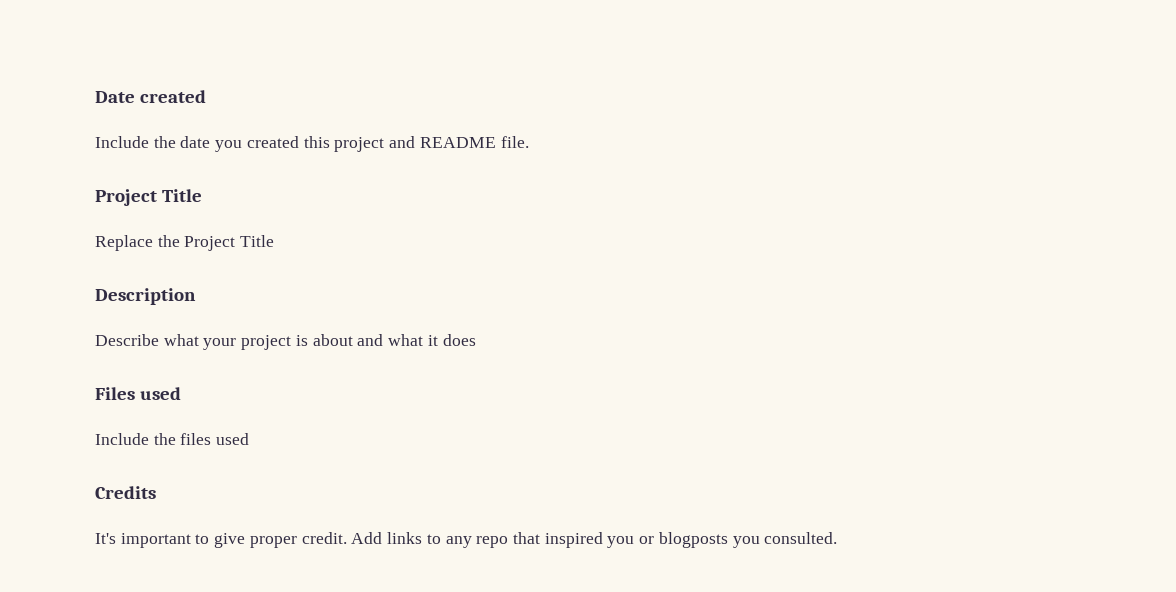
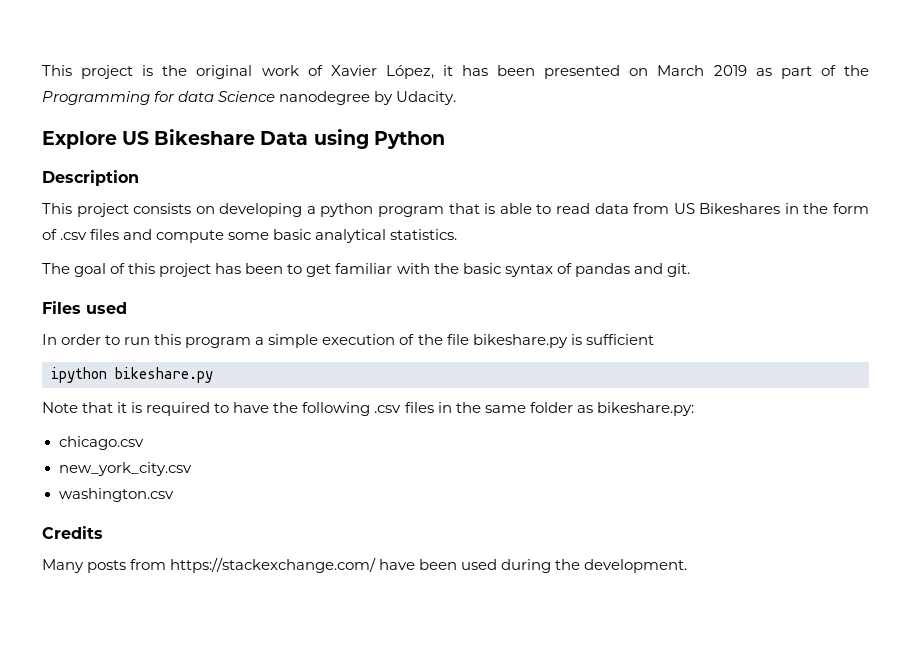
- Date created
- Include the date you created this project and README file.
- Project Title
- Replace the Project Title
+ This project is the original work of Xavier López, it has been presented on March 2019 as part of the Programming for data Science nanodegree by Udacity.
+ Explore US Bikeshare Data using Python
  Description
- Describe what your project is about and what it does
+ This project consists on developing a python program that is able to read data from US Bikeshares in the form of .csv files and compute some basic analytical statistics.
+ The goal of this project has been to get familiar with the basic syntax of pandas and git.
  Files used
- Include the files used
+ In order to run this program a simple execution of the file bikeshare.py is sufficient
+ ipython bikeshare.py
+ Note that it is required to have the following .csv files in the same folder as bikeshare.py:
+ chicago.csv
+ new_york_city.csv
+ washington.csv
  Credits
- It's important to give proper credit. Add links to any repo that inspired you or blogposts you consulted.
+ Many posts from https://stackexchange.com/ have been used during the development.

